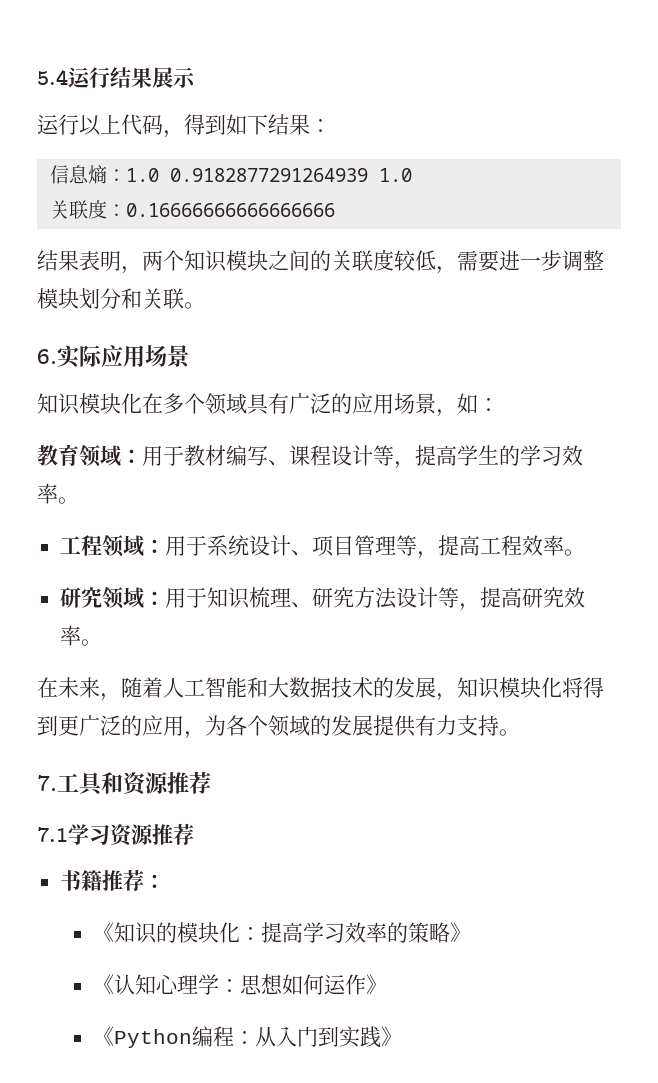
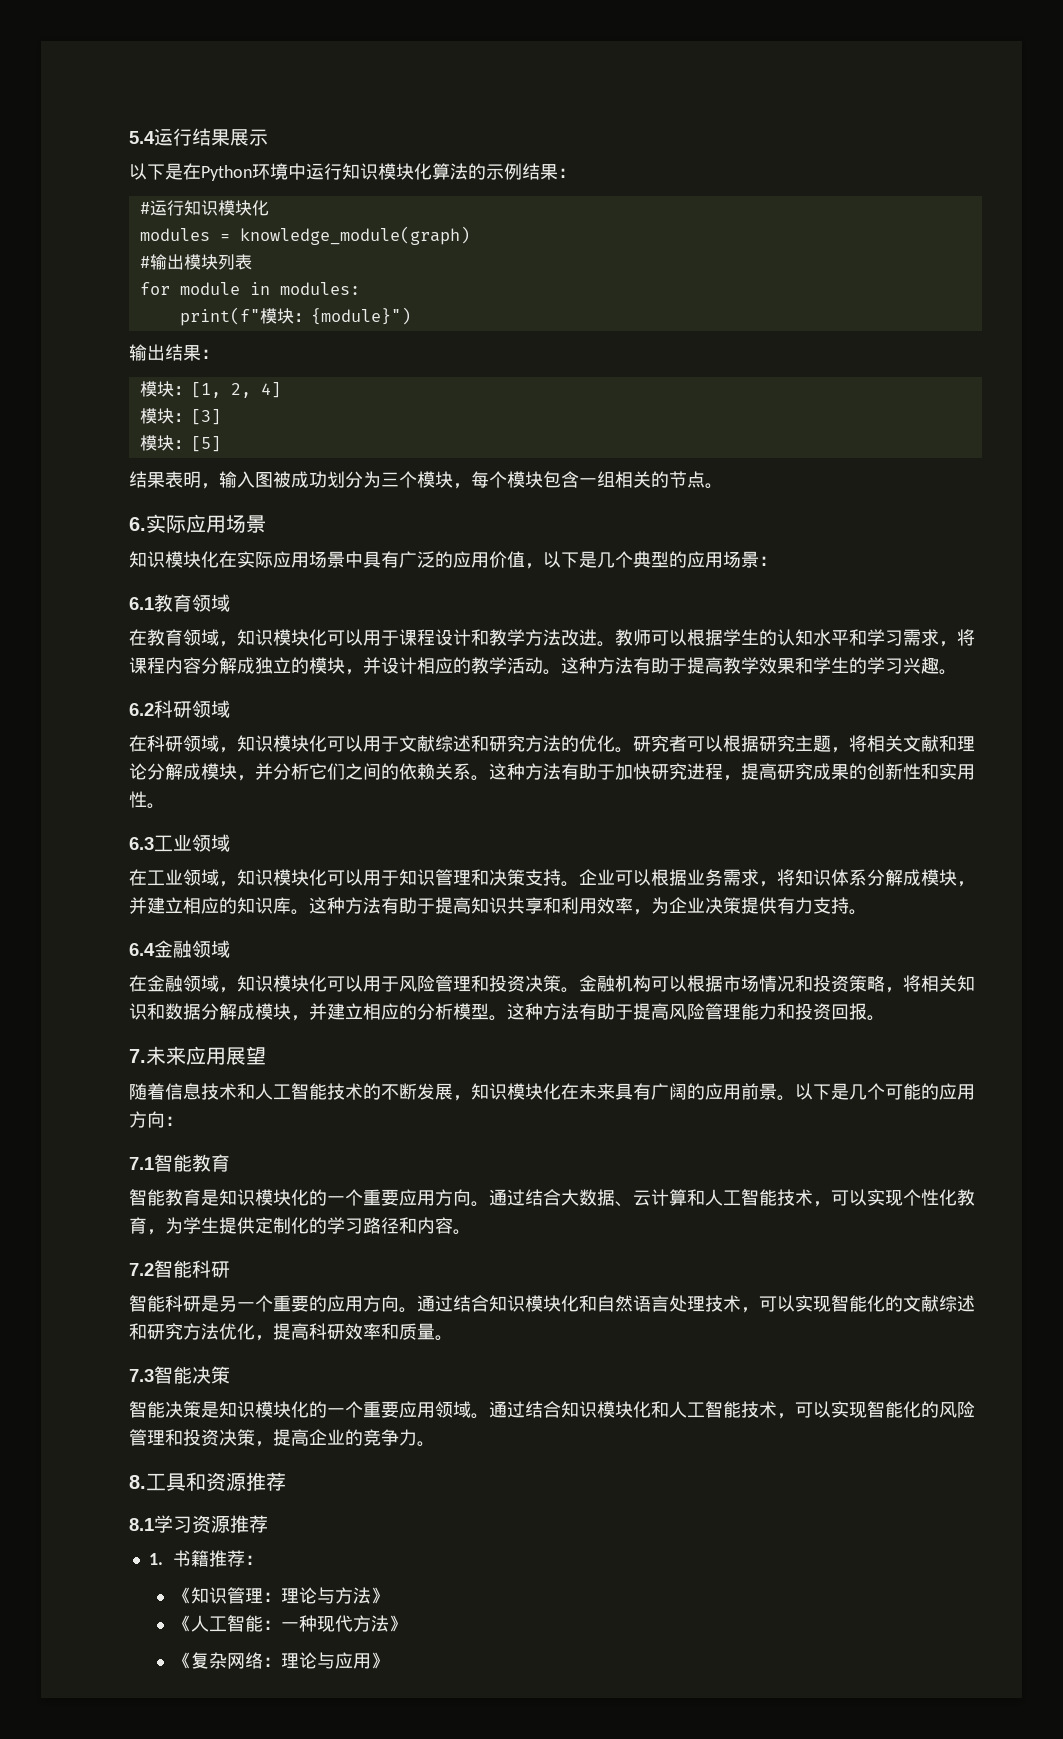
- 运行以上代码，得到如下结果：
- 信息熵：1.0 0.9182877291264939 1.0
- 关联度：0.16666666666666666
- 结果表明，两个知识模块之间的关联度较低，需要进一步调整模块划分和关联。
+ 以下是在Python环境中运行知识模块化算法的示例结果：
+ #运行知识模块化
+ modules = knowledge_module(graph)
+ #输出模块列表
+ for module in modules:
+ print(f"模块：{module}")
+ 输出结果：
+ 模块：[1, 2, 4]
+ 模块：[3]
+ 模块：[5]
+ 结果表明，输入图被成功划分为三个模块，每个模块包含一组相关的节点。
- 知识模块化在多个领域具有广泛的应用场景，如：
- 教育领域：用于教材编写、课程设计等，提高学生的学习效率。
- 工程领域：用于系统设计、项目管理等，提高工程效率。
- 研究领域：用于知识梳理、研究方法设计等，提高研究效率。
- 在未来，随着人工智能和大数据技术的发展，知识模块化将得到更广泛的应用，为各个领域的发展提供有力支持。
- 7.工具和资源推荐
+ 知识模块化在实际应用场景中具有广泛的应用价值，以下是几个典型的应用场景：
+ 6.1教育领域
+ 在教育领域，知识模块化可以用于课程设计和教学方法改进。教师可以根据学生的认知水平和学习需求，将课程内容分解成独立的模块，并设计相应的教学活动。这种方法有助于提高教学效果和学生的学习兴趣。
+ 6.2科研领域
+ 在科研领域，知识模块化可以用于文献综述和研究方法的优化。研究者可以根据研究主题，将相关文献和理论分解成模块，并分析它们之间的依赖关系。这种方法有助于加快研究进程，提高研究成果的创新性和实用性。
+ 6.3工业领域
+ 在工业领域，知识模块化可以用于知识管理和决策支持。企业可以根据业务需求，将知识体系分解成模块，并建立相应的知识库。这种方法有助于提高知识共享和利用效率，为企业决策提供有力支持。
+ 6.4金融领域
+ 在金融领域，知识模块化可以用于风险管理和投资决策。金融机构可以根据市场情况和投资策略，将相关知识和数据分解成模块，并建立相应的分析模型。这种方法有助于提高风险管理能力和投资回报。
+ 7.未来应用展望
+ 随着信息技术和人工智能技术的不断发展，知识模块化在未来具有广阔的应用前景。以下是几个可能的应用方向：
+ 7.1智能教育
+ 智能教育是知识模块化的一个重要应用方向。通过结合大数据、云计算和人工智能技术，可以实现个性化教育，为学生提供定制化的学习路径和内容。
+ 7.2智能科研
+ 智能科研是另一个重要的应用方向。通过结合知识模块化和自然语言处理技术，可以实现智能化的文献综述和研究方法优化，提高科研效率和质量。
+ 7.3智能决策
+ 智能决策是知识模块化的一个重要应用领域。通过结合知识模块化和人工智能技术，可以实现智能化的风险管理和投资决策，提高企业的竞争力。
+ 8.工具和资源推荐
- 7.1学习资源推荐
+ 8.1学习资源推荐
- 书籍推荐：
+ 1.书籍推荐：
- 《知识的模块化：提高学习效率的策略》
- 《认知心理学：思想如何运作》
- 《Python编程：从入门到实践》
+ 《知识管理：理论与方法》
+ 《人工智能：一种现代方法》
+ 《复杂网络：理论与应用》

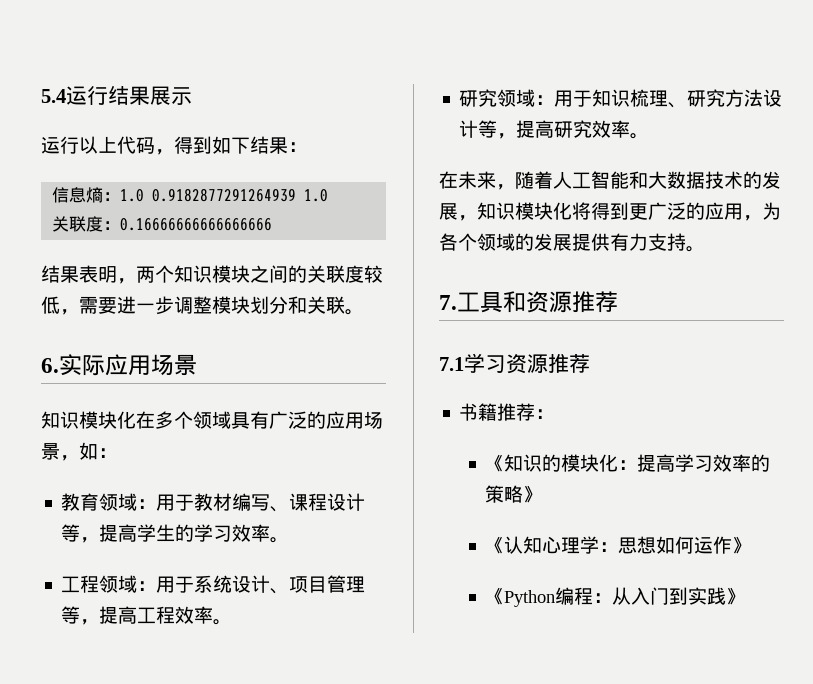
- 以下是在Python环境中运行知识模块化算法的示例结果：
- #运行知识模块化
- modules = knowledge_module(graph)
- #输出模块列表
- for module in modules:
- print(f"模块：{module}")
- 输出结果：
- 模块：[1, 2, 4]
- 模块：[3]
- 模块：[5]
- 结果表明，输入图被成功划分为三个模块，每个模块包含一组相关的节点。
+ 运行以上代码，得到如下结果：
+ 信息熵：1.0 0.9182877291264939 1.0
+ 关联度：0.16666666666666666
+ 结果表明，两个知识模块之间的关联度较低，需要进一步调整模块划分和关联。
- 知识模块化在实际应用场景中具有广泛的应用价值，以下是几个典型的应用场景：
- 6.1教育领域
- 在教育领域，知识模块化可以用于课程设计和教学方法改进。教师可以根据学生的认知水平和学习需求，将课程内容分解成独立的模块，并设计相应的教学活动。这种方法有助于提高教学效果和学生的学习兴趣。
- 6.2科研领域
- 在科研领域，知识模块化可以用于文献综述和研究方法的优化。研究者可以根据研究主题，将相关文献和理论分解成模块，并分析它们之间的依赖关系。这种方法有助于加快研究进程，提高研究成果的创新性和实用性。
- 6.3工业领域
- 在工业领域，知识模块化可以用于知识管理和决策支持。企业可以根据业务需求，将知识体系分解成模块，并建立相应的知识库。这种方法有助于提高知识共享和利用效率，为企业决策提供有力支持。
- 6.4金融领域
- 在金融领域，知识模块化可以用于风险管理和投资决策。金融机构可以根据市场情况和投资策略，将相关知识和数据分解成模块，并建立相应的分析模型。这种方法有助于提高风险管理能力和投资回报。
- 7.未来应用展望
- 随着信息技术和人工智能技术的不断发展，知识模块化在未来具有广阔的应用前景。以下是几个可能的应用方向：
- 7.1智能教育
- 智能教育是知识模块化的一个重要应用方向。通过结合大数据、云计算和人工智能技术，可以实现个性化教育，为学生提供定制化的学习路径和内容。
- 7.2智能科研
- 智能科研是另一个重要的应用方向。通过结合知识模块化和自然语言处理技术，可以实现智能化的文献综述和研究方法优化，提高科研效率和质量。
- 7.3智能决策
- 智能决策是知识模块化的一个重要应用领域。通过结合知识模块化和人工智能技术，可以实现智能化的风险管理和投资决策，提高企业的竞争力。
- 8.工具和资源推荐
+ 知识模块化在多个领域具有广泛的应用场景，如：
+ 教育领域：用于教材编写、课程设计等，提高学生的学习效率。
+ 工程领域：用于系统设计、项目管理等，提高工程效率。
+ 研究领域：用于知识梳理、研究方法设计等，提高研究效率。
+ 在未来，随着人工智能和大数据技术的发展，知识模块化将得到更广泛的应用，为各个领域的发展提供有力支持。
+ 7.工具和资源推荐
- 8.1学习资源推荐
+ 7.1学习资源推荐
- 1.书籍推荐：
+ 书籍推荐：
- 《知识管理：理论与方法》
- 《人工智能：一种现代方法》
- 《复杂网络：理论与应用》
+ 《知识的模块化：提高学习效率的策略》
+ 《认知心理学：思想如何运作》
+ 《Python编程：从入门到实践》

